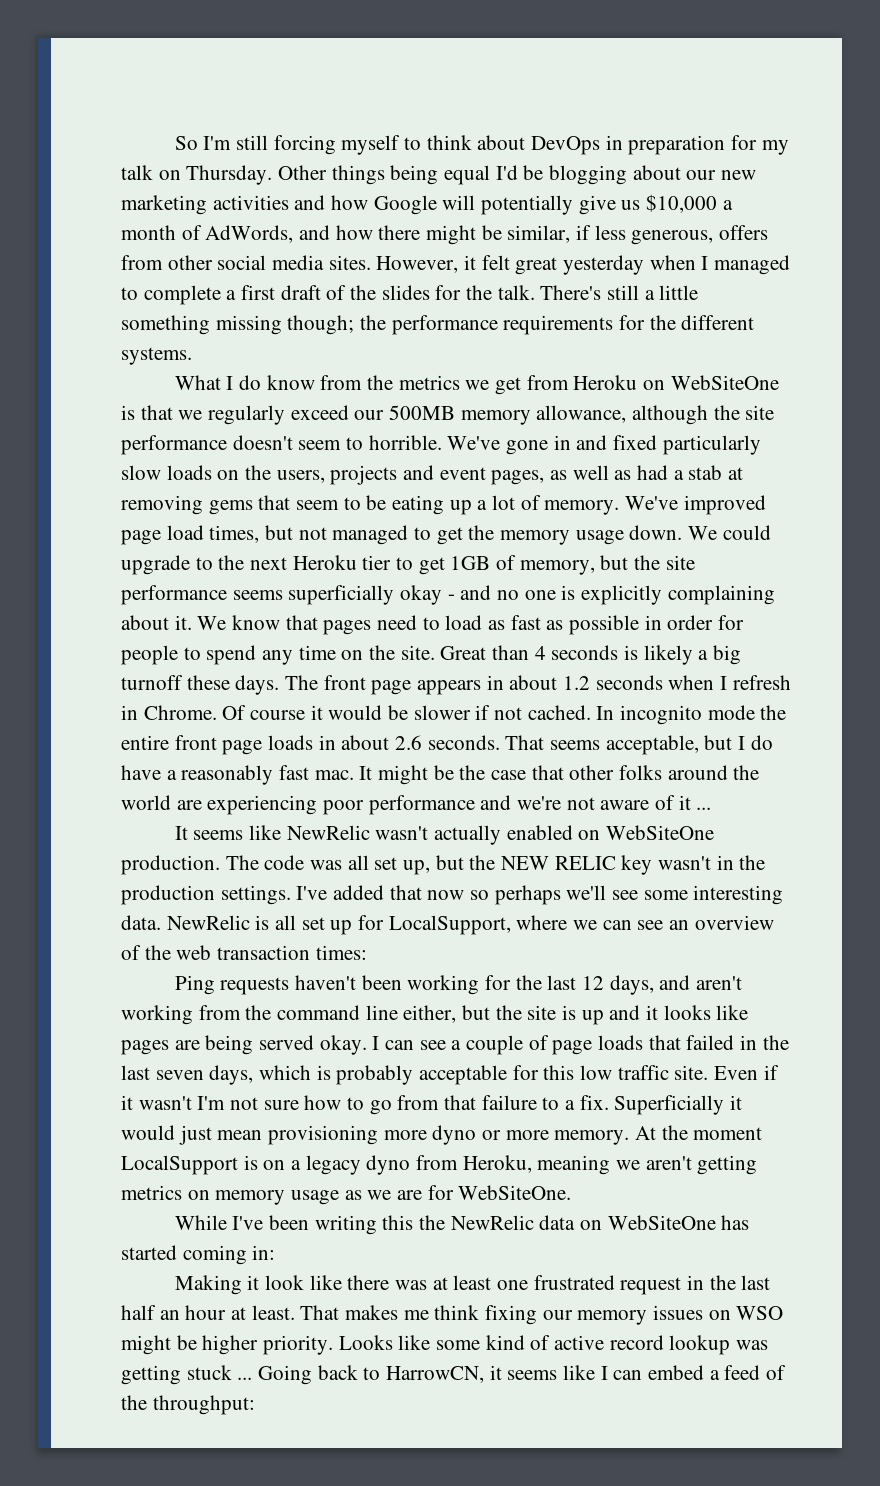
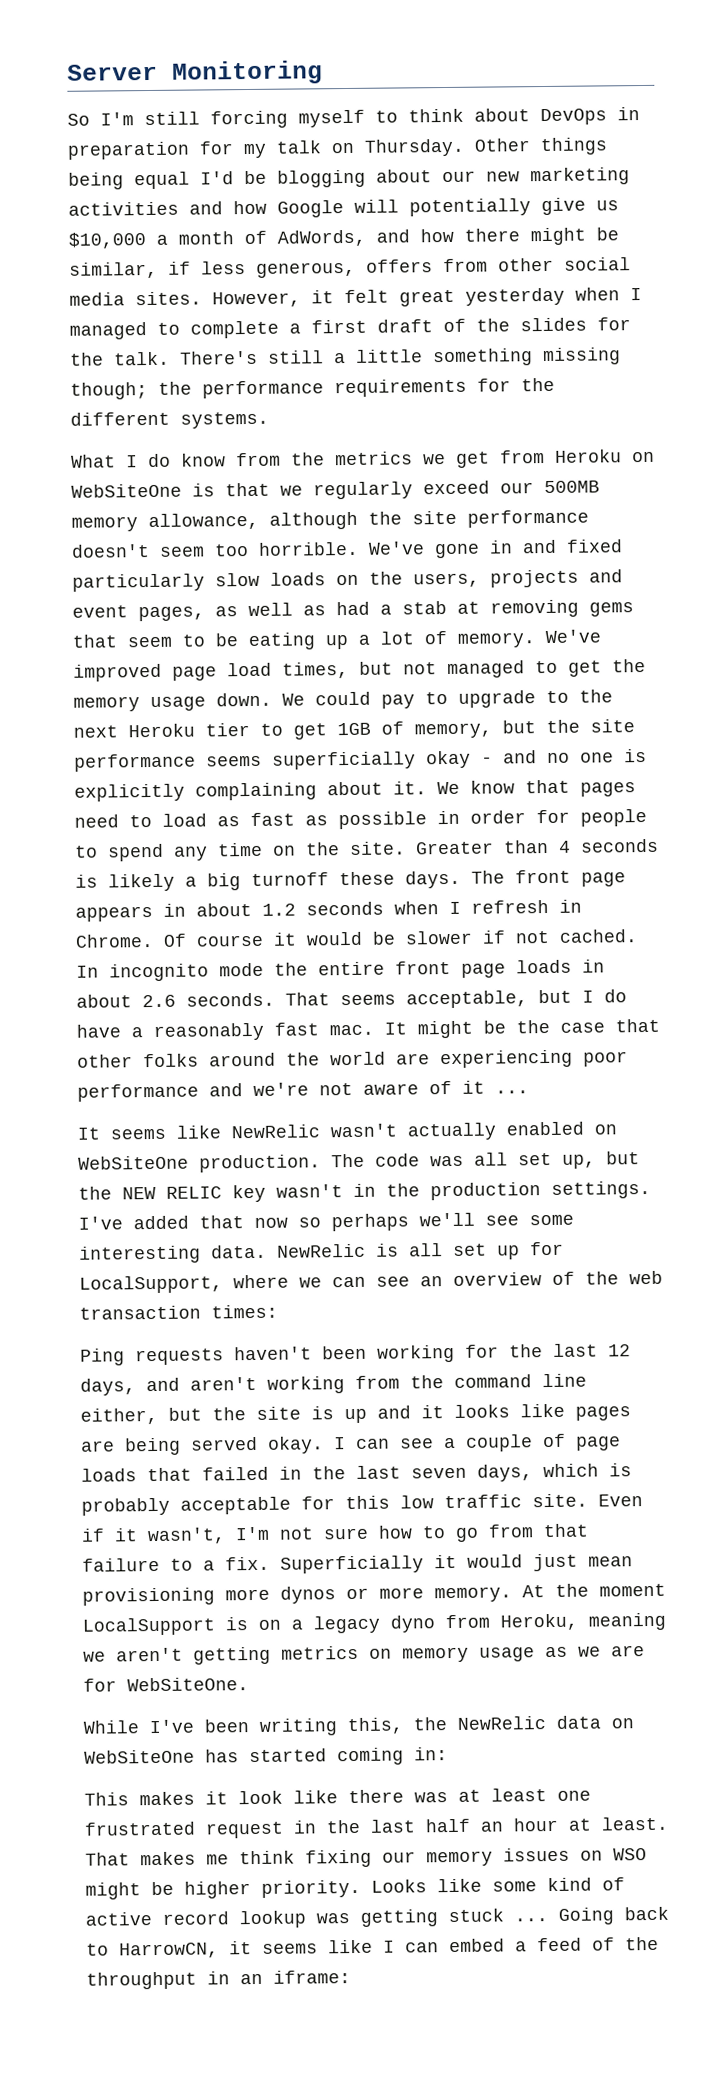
+ Server Monitoring
- What I do know from the metrics we get from Heroku on WebSiteOne is that we regularly exceed our 500MB memory allowance, although the site performance doesn't seem to horrible.
+ What I do know from the metrics we get from Heroku on WebSiteOne is that we regularly exceed our 500MB memory allowance, although the site performance doesn't seem too horrible.
- We could upgrade to the next Heroku tier to get 1GB of memory, but the site performance seems superficially okay - and no one is explicitly complaining about it.
+ We could pay to upgrade to the next Heroku tier to get 1GB of memory, but the site performance seems superficially okay - and no one is explicitly complaining about it.
- Great than 4 seconds is likely a big turnoff these days.
+ Greater than 4 seconds is likely a big turnoff these days.
- Even if it wasn't I'm not sure how to go from that failure to a fix.
+ Even if it wasn't, I'm not sure how to go from that failure to a fix.
- Superficially it would just mean provisioning more dyno or more memory.
+ Superficially it would just mean provisioning more dynos or more memory.
- While I've been writing this the NewRelic data on WebSiteOne has started coming in:
+ While I've been writing this, the NewRelic data on WebSiteOne has started coming in:
- Making it look like there was at least one frustrated request in the last half an hour at least.
+ This makes it look like there was at least one frustrated request in the last half an hour at least.
- Going back to HarrowCN, it seems like I can embed a feed of the throughput:
+ Going back to HarrowCN, it seems like I can embed a feed of the throughput in an iframe:

